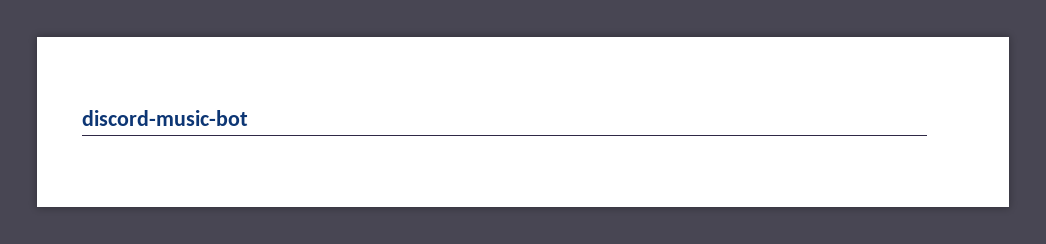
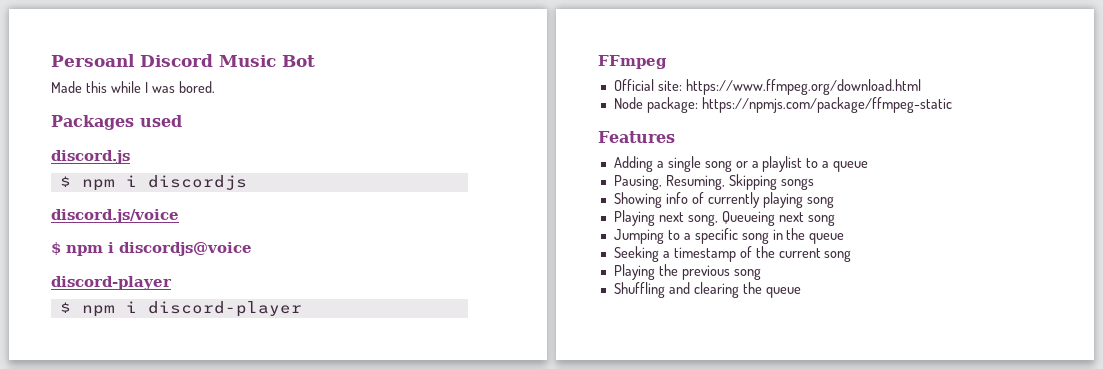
- discord-music-bot
+ Persoanl Discord Music Bot
+ Made this while I was bored.
+ Packages used
+ discord.js
+ $ npm i discordjs
+ discord.js/voice
+ $ npm i discordjs@voice
+ discord-player
+ $ npm i discord-player
+ FFmpeg
+ Official site: https://www.ffmpeg.org/download.html
+ Node package: https://npmjs.com/package/ffmpeg-static
+ Features
+ Adding a single song or a playlist to a queue
+ Pausing, Resuming, Skipping songs
+ Showing info of currently playing song
+ Playing next song, Queueing next song
+ Jumping to a specific song in the queue
+ Seeking a timestamp of the current song
+ Playing the previous song
+ Shuffling and clearing the queue

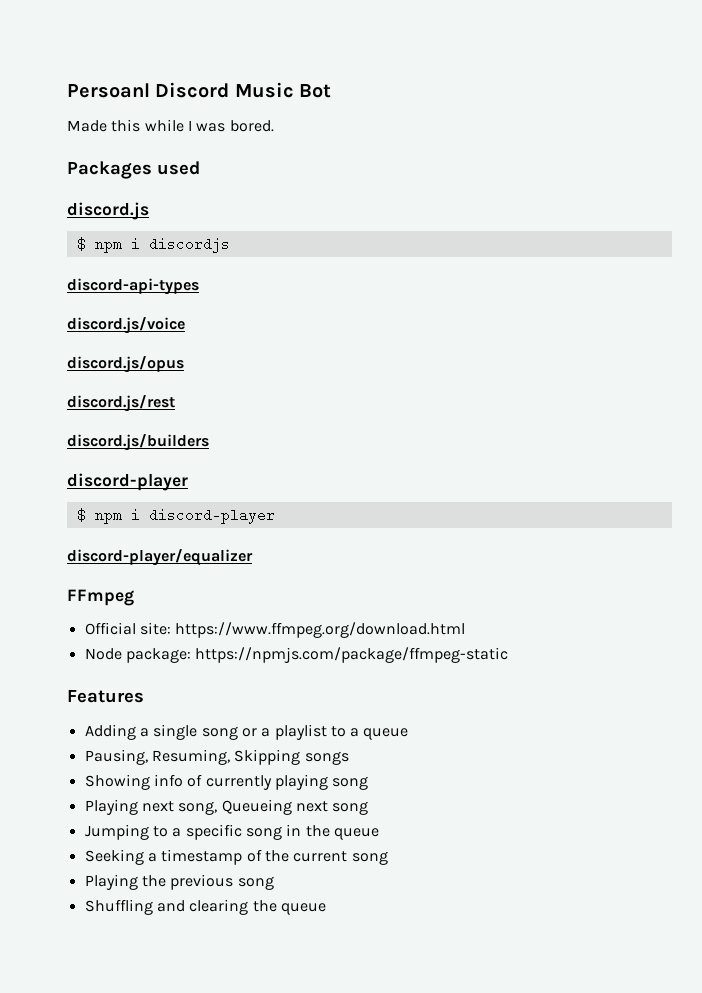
+ discord-api-types
- $ npm i discordjs@voice
+ discord.js/opus
+ discord.js/rest
+ discord.js/builders
+ discord-player/equalizer

